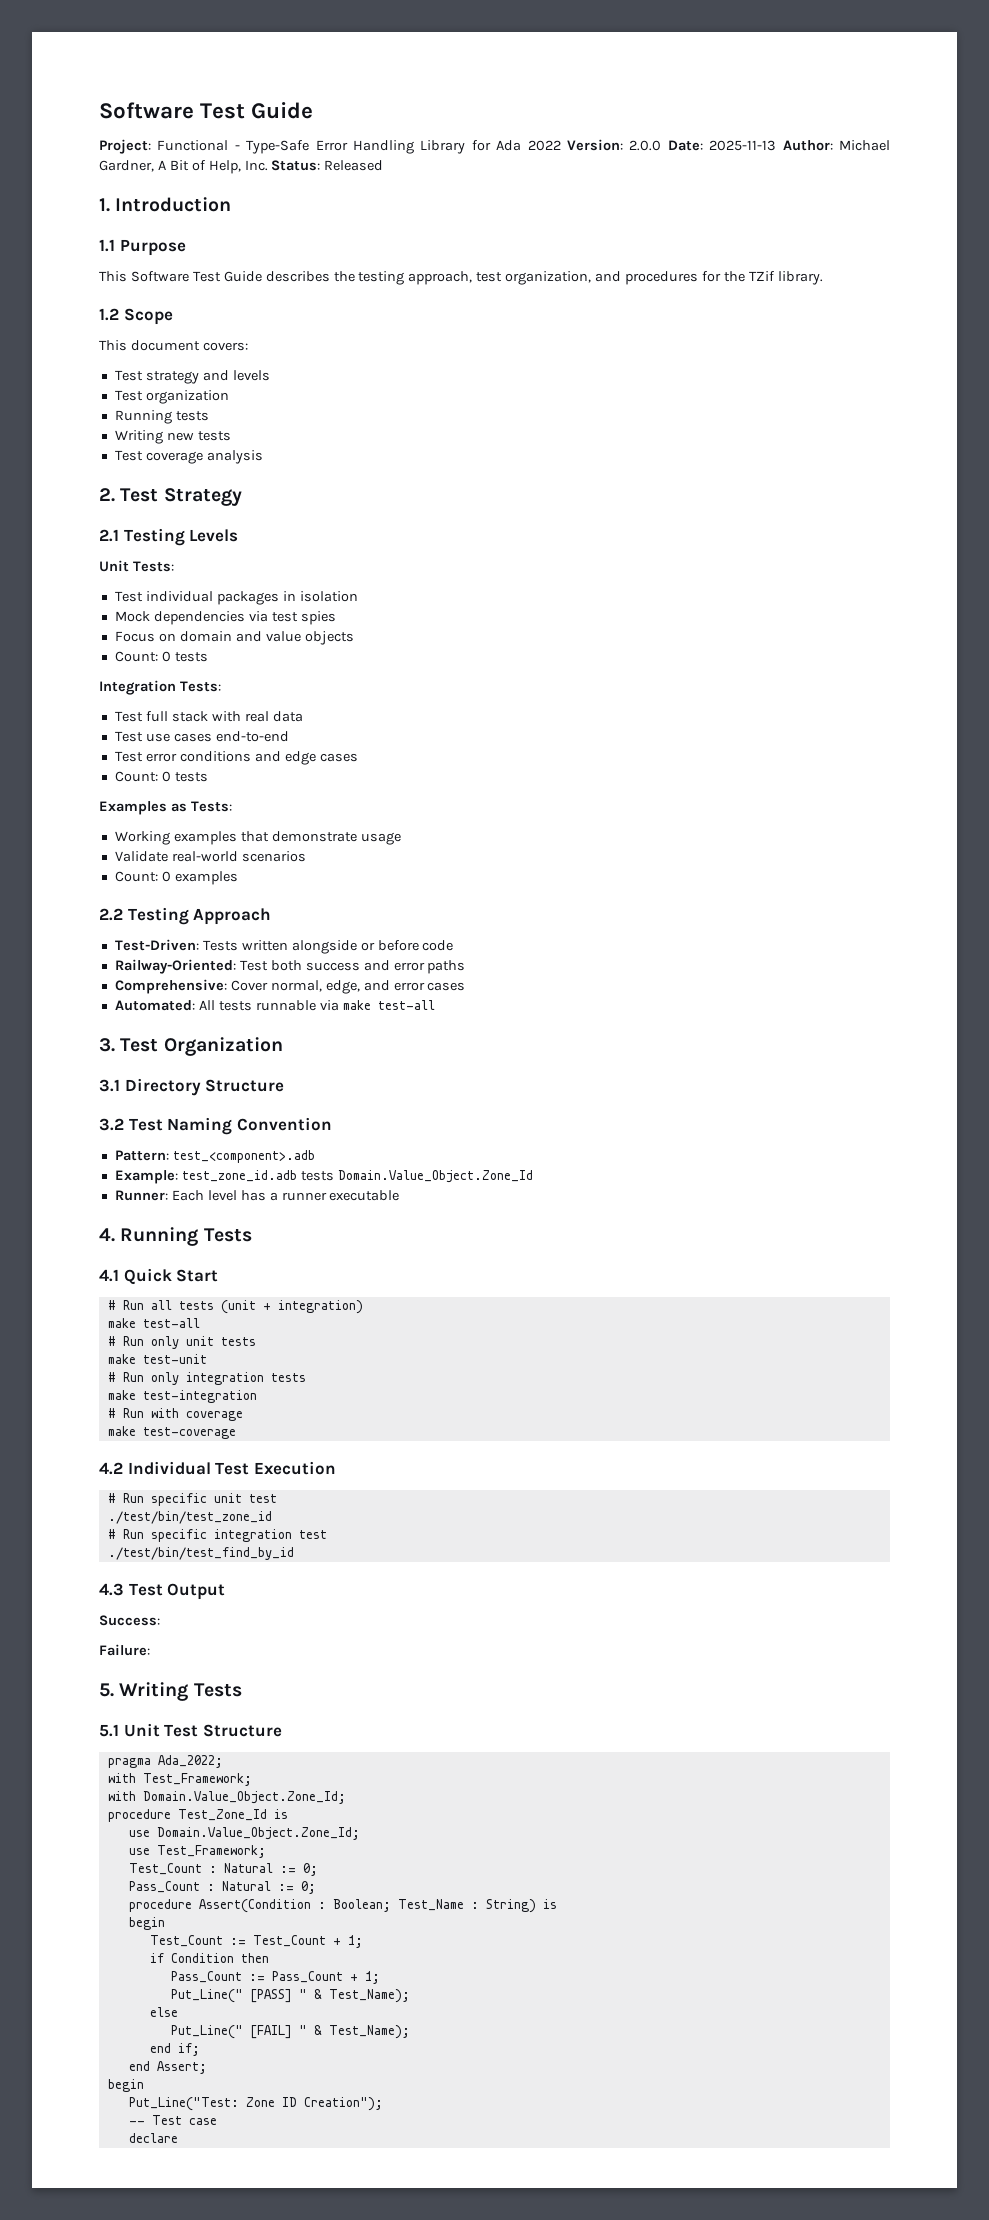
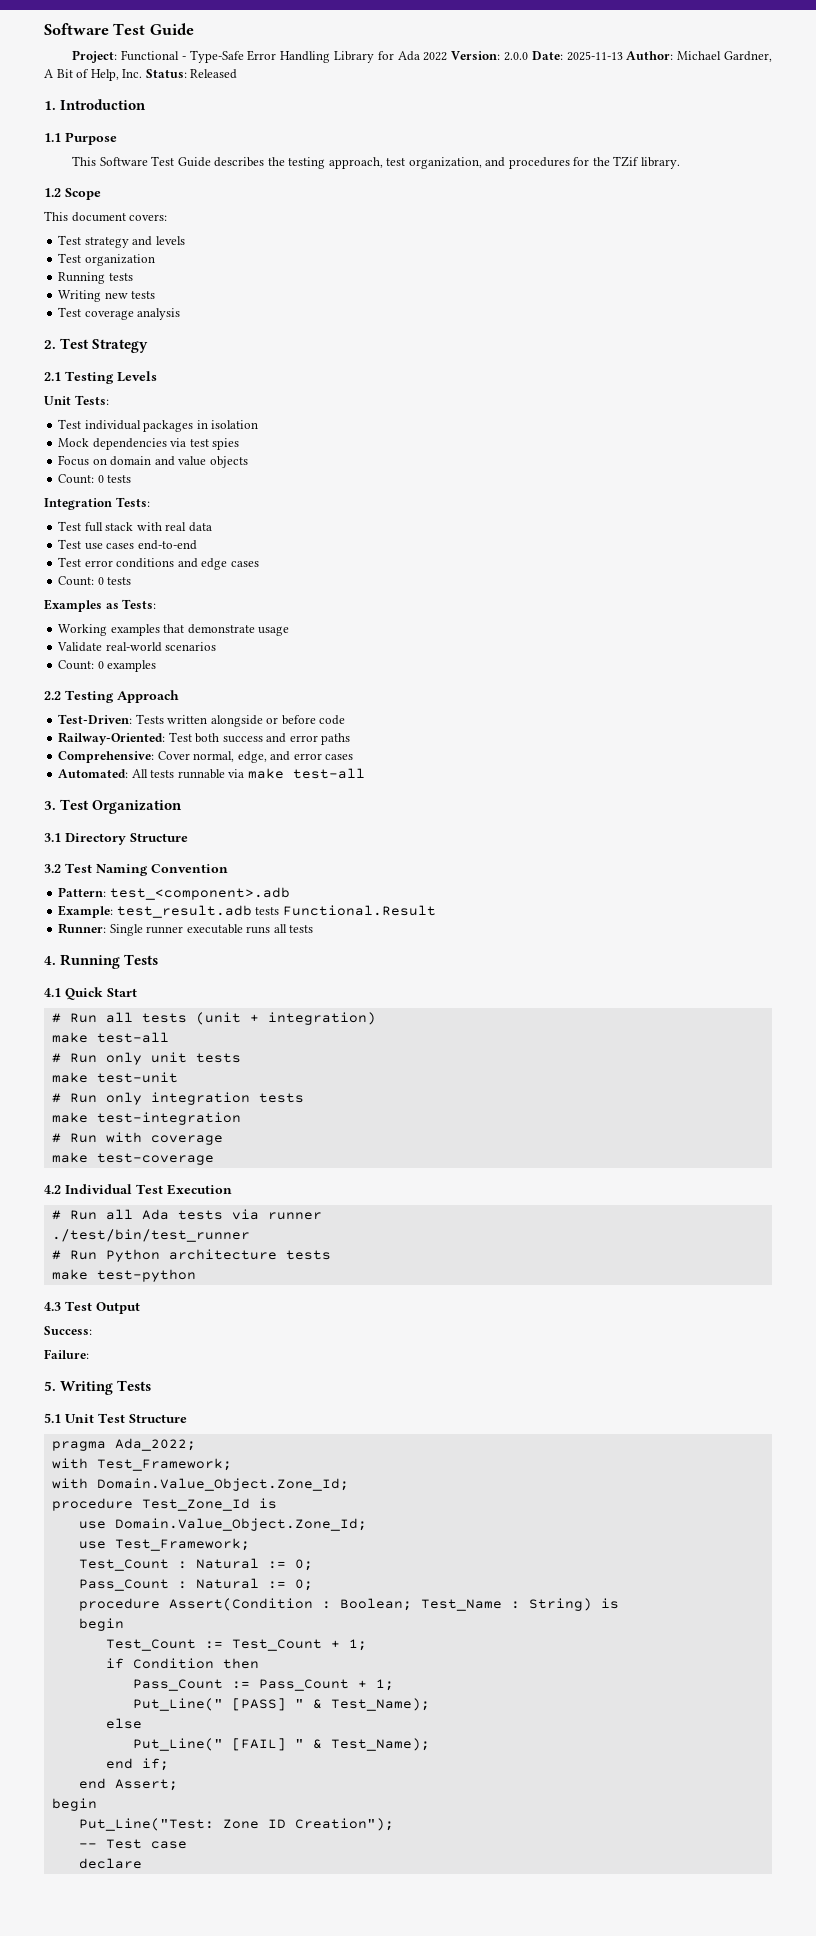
- Example: test_zone_id.adb tests Domain.Value_Object.Zone_Id
- Runner: Each level has a runner executable
+ Example: test_result.adb tests Functional.Result
+ Runner: Single runner executable runs all tests
- # Run specific unit test
- ./test/bin/test_zone_id
- # Run specific integration test
- ./test/bin/test_find_by_id
+ # Run all Ada tests via runner
+ ./test/bin/test_runner
+ # Run Python architecture tests
+ make test-python

